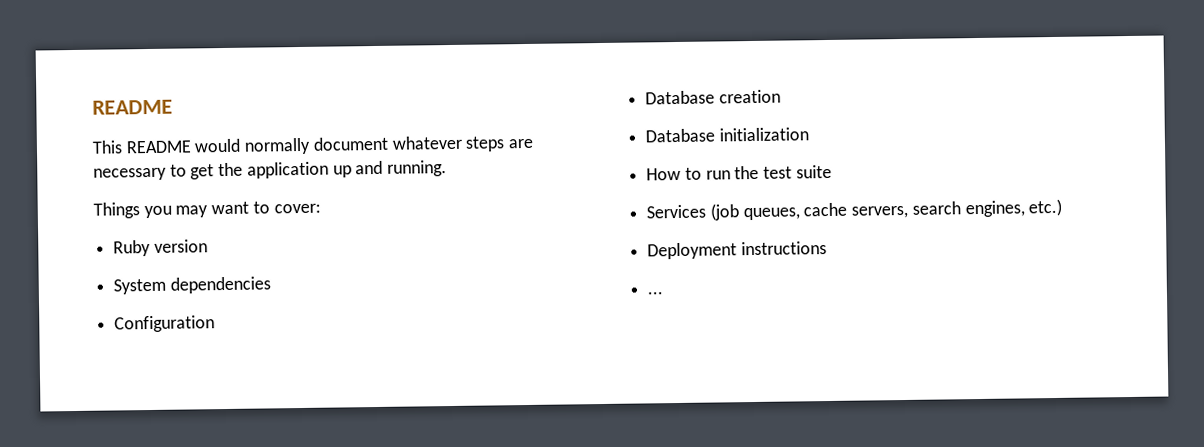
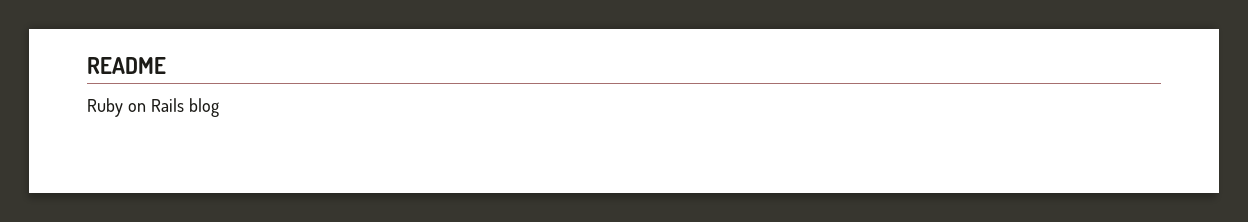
- This README would normally document whatever steps are necessary to get the application up and running.
- Things you may want to cover:
- Ruby version
- System dependencies
- Configuration
- Database creation
- Database initialization
- How to run the test suite
- Services (job queues, cache servers, search engines, etc.)
- Deployment instructions
- ...
+ Ruby on Rails blog

